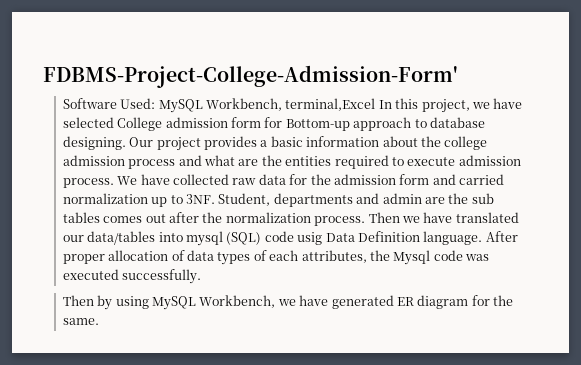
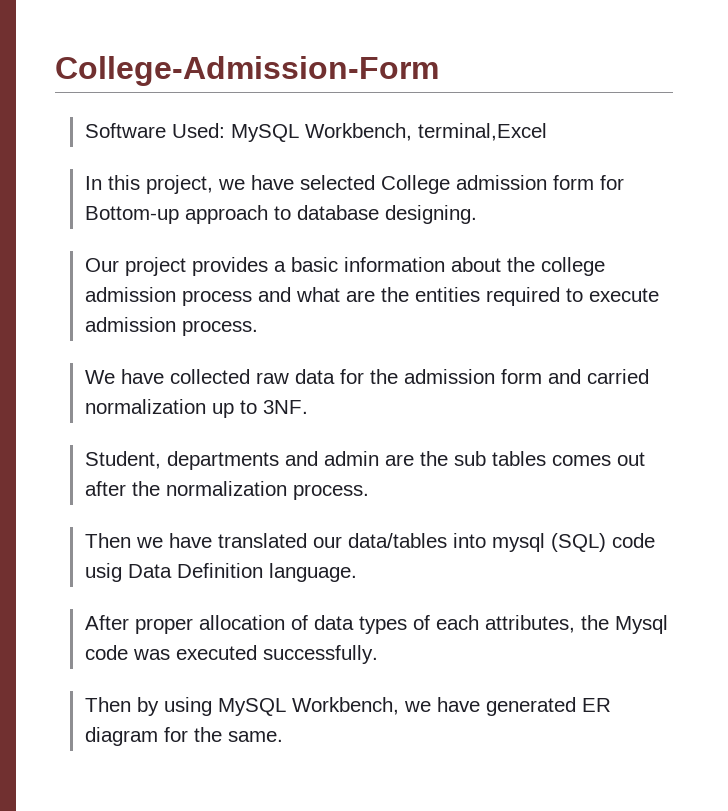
- FDBMS-Project-College-Admission-Form'
+ College-Admission-Form
- MySQL Workbench, terminal,Excel In this project, we have selected College admission form for Bottom-up approach to database designing. Our project provides a basic information about the college admission process and what are the entities required to execute admission process. We have collected raw data for the admission form and carried normalization up to 3NF. Student, departments and admin are the sub tables comes out after the normalization process. Then we have translated our data/tables into mysql (SQL) code usig Data Definition language. After proper allocation of data types of each attributes, the Mysql code was executed successfully.
+ MySQL Workbench, terminal,Excel
+ In this project, we have selected College admission form for Bottom-up approach to database designing.
+ Our project provides a basic information about the college admission process and what are the entities required to execute admission process.
+ We have collected raw data for the admission form and carried normalization up to 3NF.
+ Student, departments and admin are the sub tables comes out after the normalization process.
+ Then we have translated our data/tables into mysql (SQL) code usig Data Definition language.
+ After proper allocation of data types of each attributes, the Mysql code was executed successfully.

